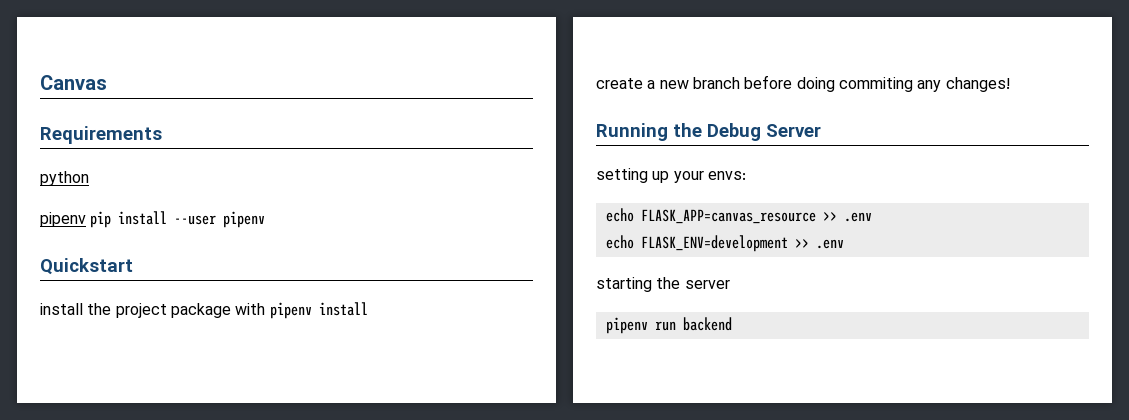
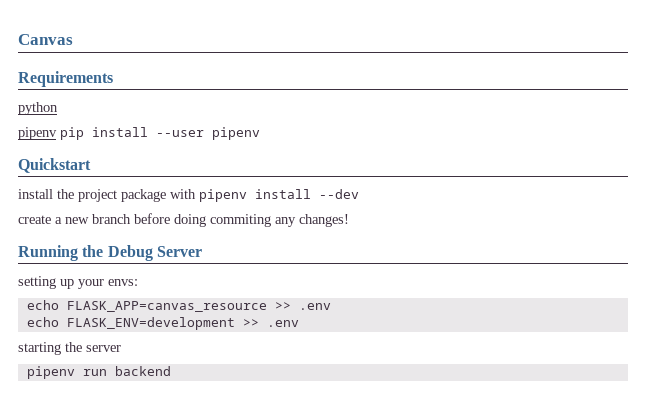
- install the project package with pipenv install
+ install the project package with pipenv install --dev

